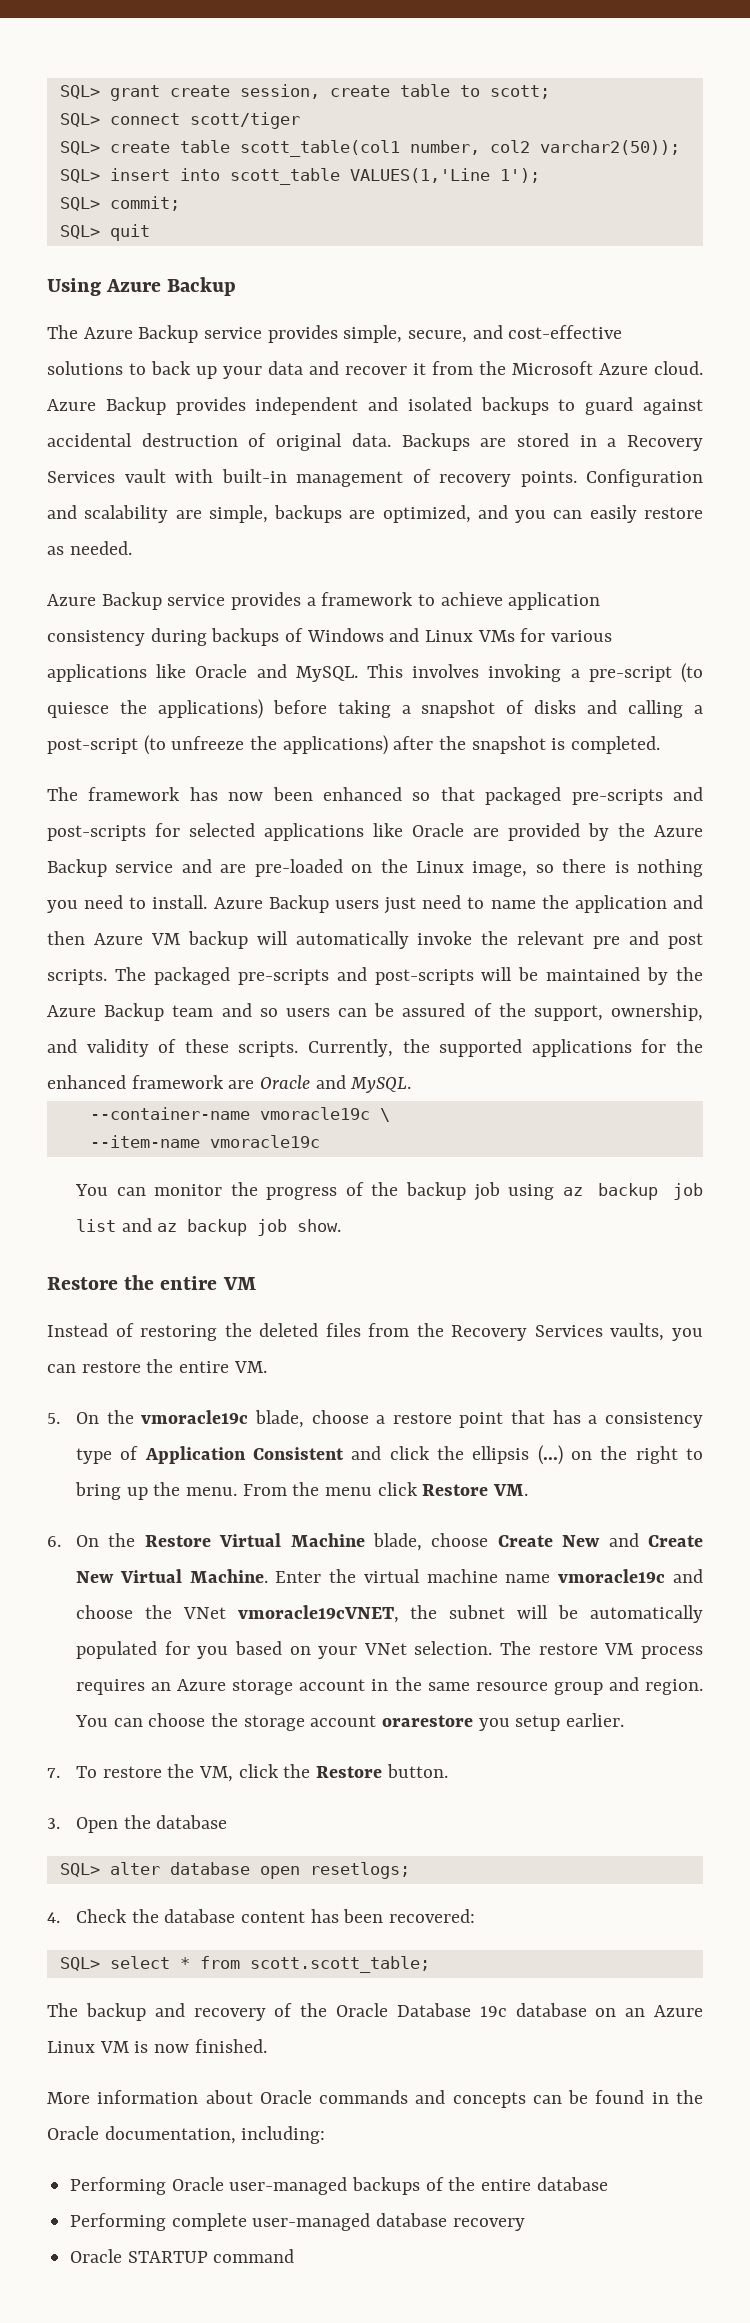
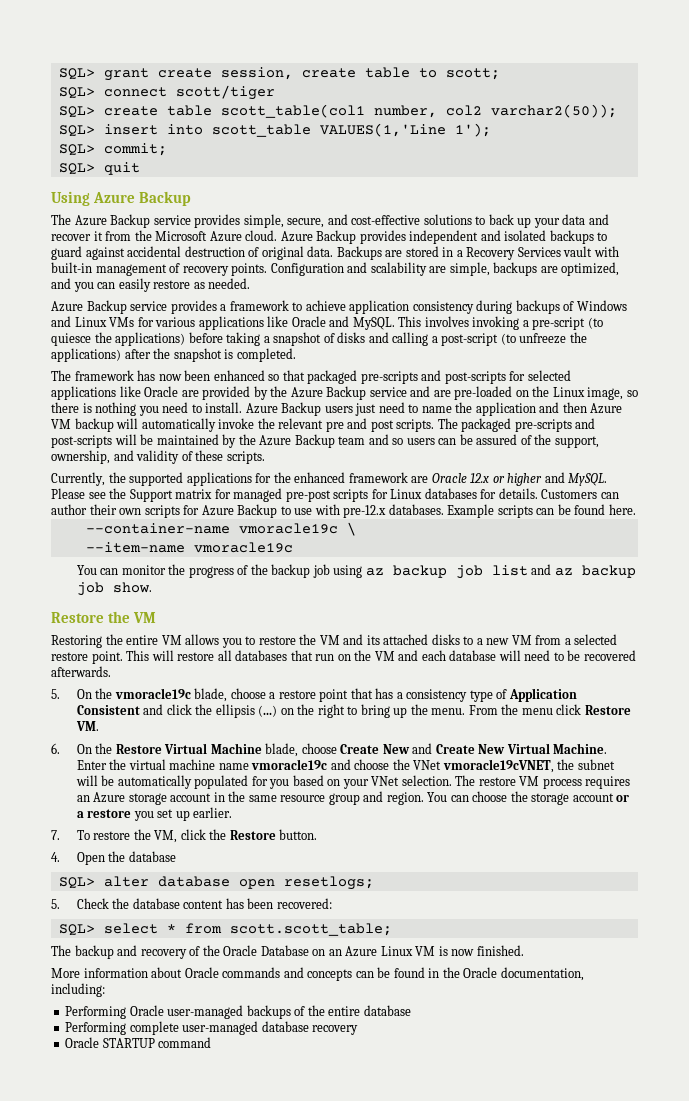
- The packaged pre-scripts and post-scripts will be maintained by the Azure Backup team and so users can be assured of the support, ownership, and validity of these scripts. Currently, the supported applications for the enhanced framework are Oracle and MySQL.
+ The packaged pre-scripts and post-scripts will be maintained by the Azure Backup team and so users can be assured of the support, ownership, and validity of these scripts.
+ Currently, the supported applications for the enhanced framework are Oracle 12.x or higher and MySQL. Please see the Support matrix for managed pre-post scripts for Linux databases for details. Customers can author their own scripts for Azure Backup to use with pre-12.x databases. Example scripts can be found here.
- Restore the entire VM
- Instead of restoring the deleted files from the Recovery Services vaults, you can restore the entire VM.
+ Restore the VM
+ Restoring the entire VM allows you to restore the VM and its attached disks to a new VM from a selected restore point. This will restore all databases that run on the VM and each database will need to be recovered afterwards.
- You can choose the storage account orarestore you setup earlier.
+ You can choose the storage account or a restore you set up earlier.
- 3. Open the database
+ 4. Open the database
- 4. Check the database content has been recovered:
+ 5. Check the database content has been recovered:
- The backup and recovery of the Oracle Database 19c database on an Azure Linux VM is now finished.
+ The backup and recovery of the Oracle Database on an Azure Linux VM is now finished.

